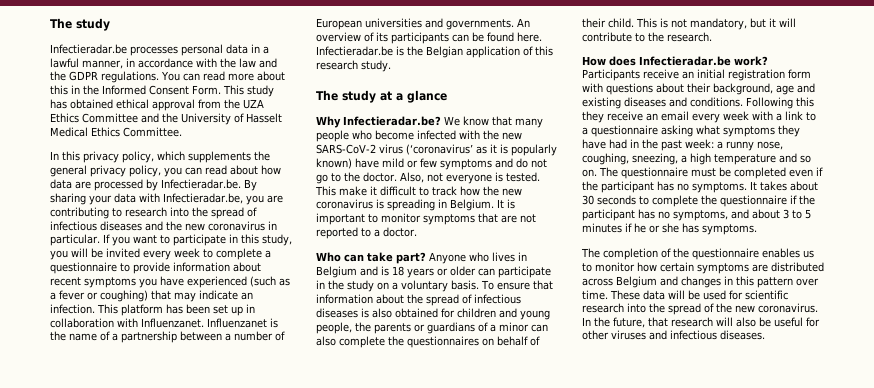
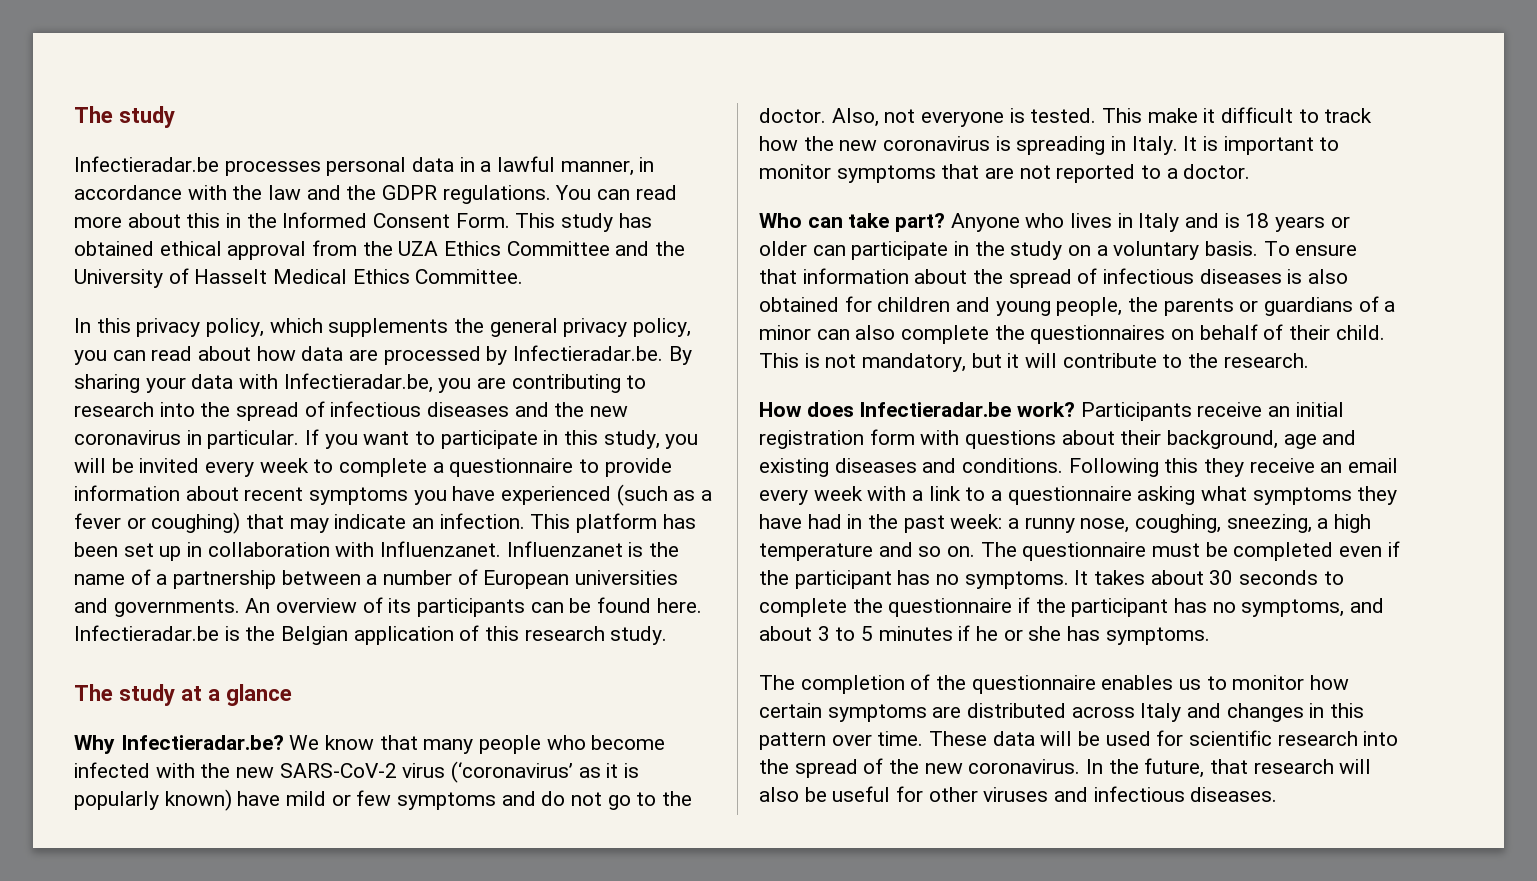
- This make it difficult to track how the new coronavirus is spreading in Belgium.
+ This make it difficult to track how the new coronavirus is spreading in Italy.
- Anyone who lives in Belgium and is 18 years or older can participate in the study on a voluntary basis.
+ Anyone who lives in Italy and is 18 years or older can participate in the study on a voluntary basis.
- The completion of the questionnaire enables us to monitor how certain symptoms are distributed across Belgium and changes in this pattern over time.
+ The completion of the questionnaire enables us to monitor how certain symptoms are distributed across Italy and changes in this pattern over time.

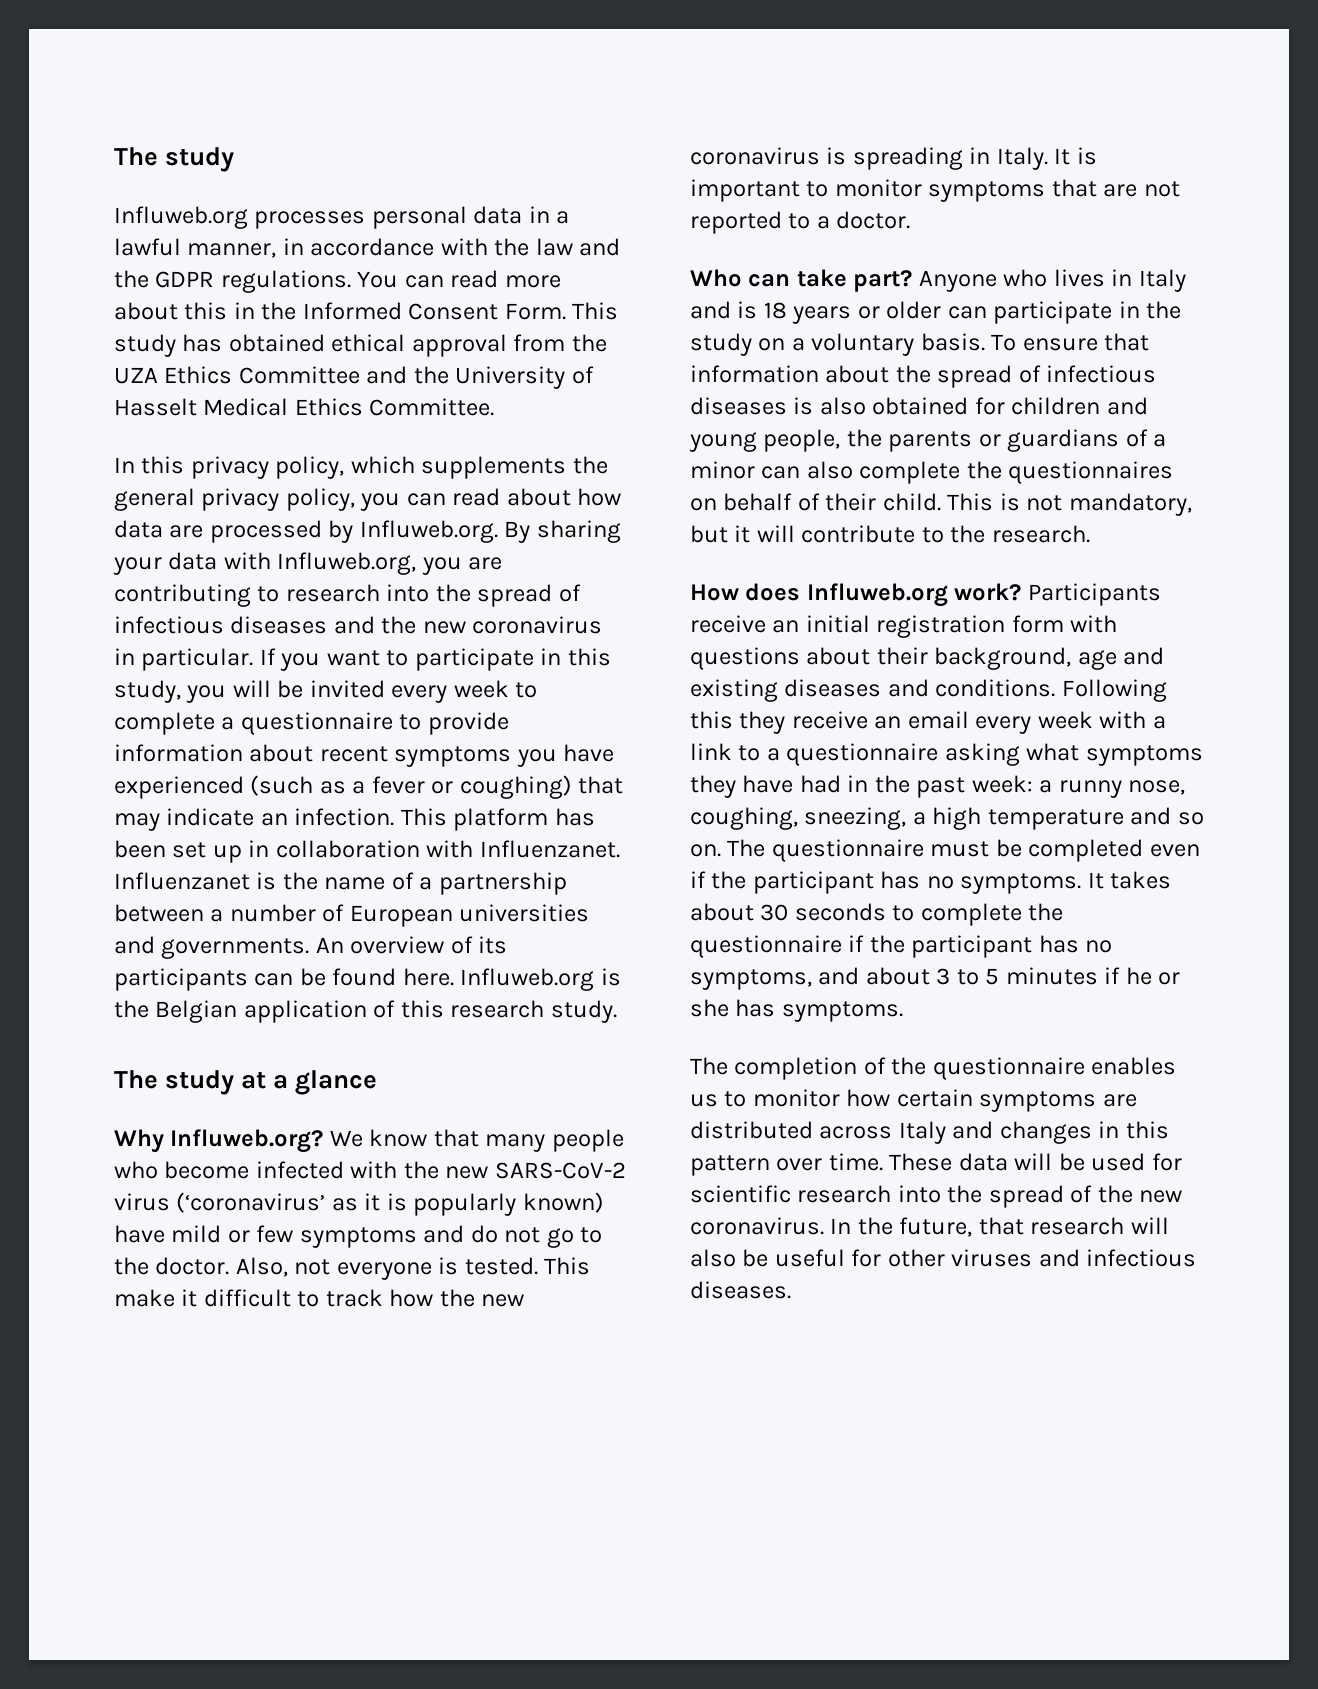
- Infectieradar.be processes personal data in a lawful manner, in accordance with the law and the GDPR regulations.
+ Influweb.org processes personal data in a lawful manner, in accordance with the law and the GDPR regulations.
- In this privacy policy, which supplements the general privacy policy, you can read about how data are processed by Infectieradar.be. By sharing your data with Infectieradar.be, you are contributing to research into the spread of infectious diseases and the new coronavirus in particular.
+ In this privacy policy, which supplements the general privacy policy, you can read about how data are processed by Influweb.org. By sharing your data with Influweb.org, you are contributing to research into the spread of infectious diseases and the new coronavirus in particular.
- Infectieradar.be is the Belgian application of this research study.
+ Influweb.org is the Belgian application of this research study.
- Why Infectieradar.be?
+ Why Influweb.org?
- How does Infectieradar.be work?
+ How does Influweb.org work?

